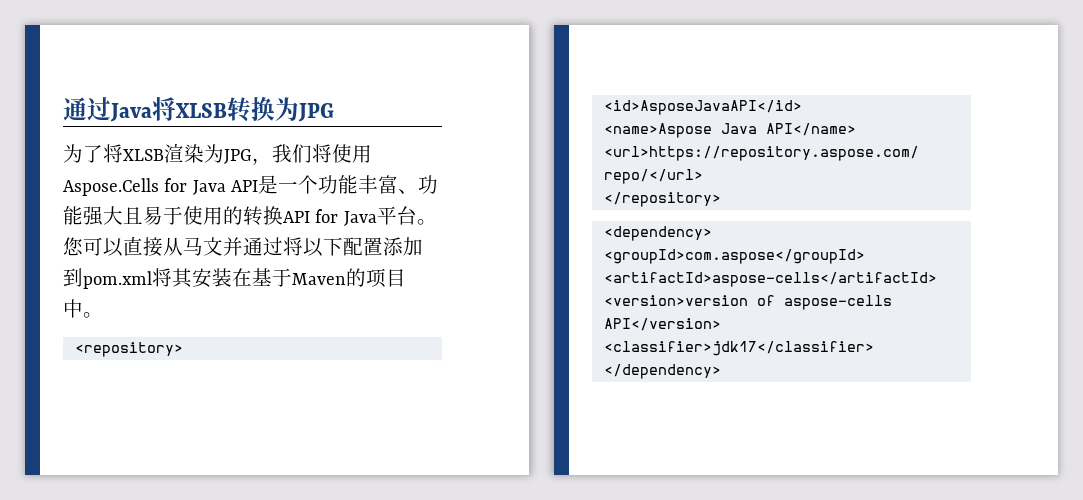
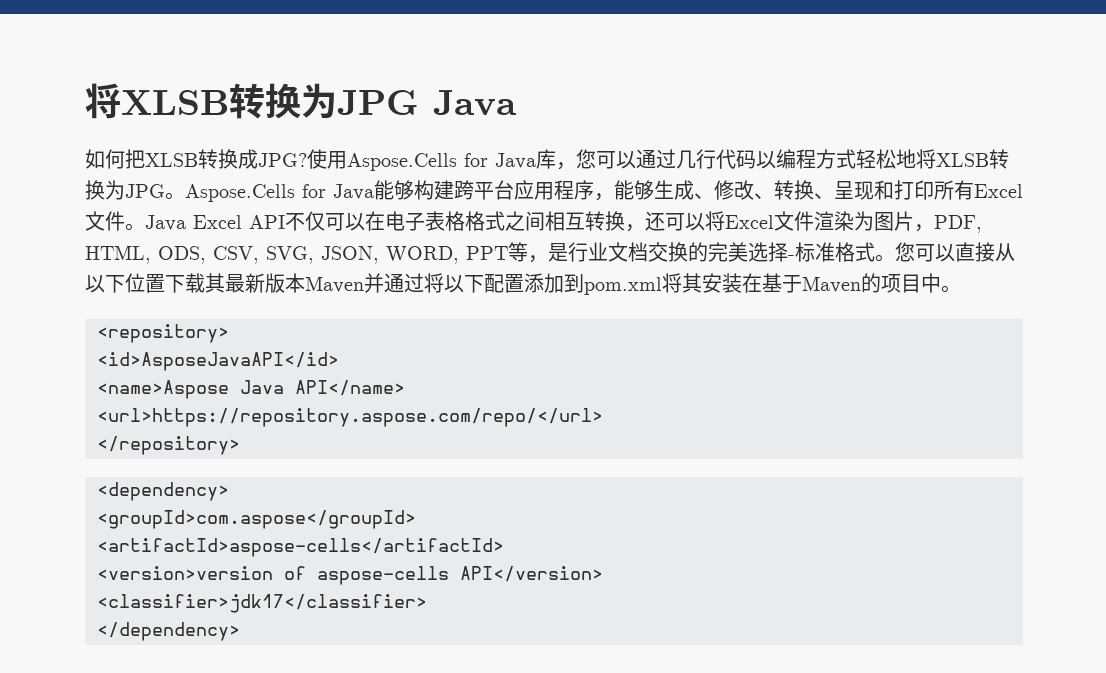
- 通过Java将XLSB转换为JPG
- 为了将XLSB渲染为JPG，我们将使用Aspose.Cells for Java API是一个功能丰富、功能强大且易于使用的转换API for Java平台。您可以直接从马文并通过将以下配置添加到pom.xml将其安装在基于Maven的项目中。
+ 将XLSB转换为JPG Java
+ 如何把XLSB转换成JPG?使用Aspose.Cells for Java库，您可以通过几行代码以编程方式轻松地将XLSB转换为JPG。Aspose.Cells for Java能够构建跨平台应用程序，能够生成、修改、转换、呈现和打印所有Excel文件。Java Excel API不仅可以在电子表格格式之间相互转换，还可以将Excel文件渲染为图片，PDF, HTML, ODS, CSV, SVG, JSON, WORD, PPT等，是行业文档交换的完美选择-标准格式。您可以直接从以下位置下载其最新版本Maven并通过将以下配置添加到pom.xml将其安装在基于Maven的项目中。

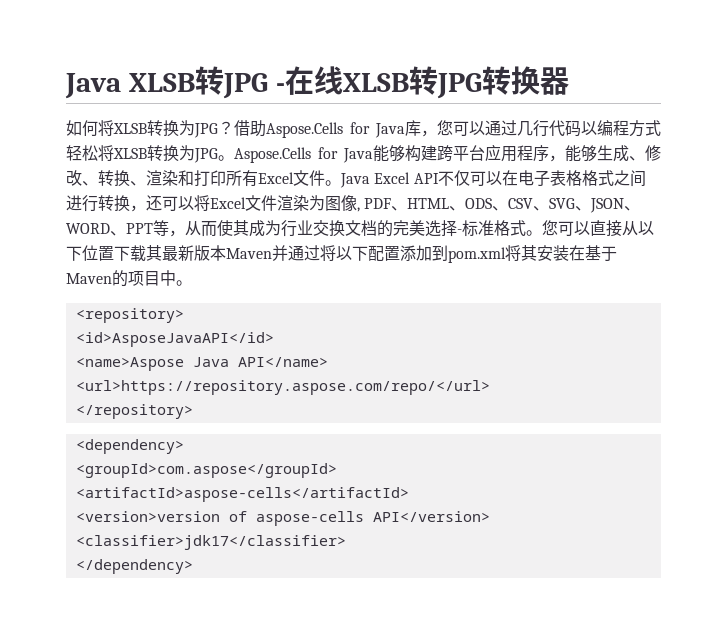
- 将XLSB转换为JPG Java
- 如何把XLSB转换成JPG?使用Aspose.Cells for Java库，您可以通过几行代码以编程方式轻松地将XLSB转换为JPG。
+ Java XLSB转JPG -在线XLSB转JPG转换器
+ 如何将XLSB转换为JPG？借助Aspose.Cells for Java库，您可以通过几行代码以编程方式轻松将XLSB转换为JPG。
- Aspose.Cells for Java能够构建跨平台应用程序，能够生成、修改、转换、呈现和打印所有Excel文件。
+ Aspose.Cells for Java能够构建跨平台应用程序，能够生成、修改、转换、渲染和打印所有Excel文件。
- Java Excel API不仅可以在电子表格格式之间相互转换，还可以将Excel文件渲染为图片，PDF, HTML, ODS, CSV, SVG, JSON, WORD, PPT等，是行业文档交换的完美选择-标准格式。
+ Java Excel API不仅可以在电子表格格式之间进行转换，还可以将Excel文件渲染为图像, PDF、HTML、ODS、CSV、SVG、JSON、WORD、PPT等，从而使其成为行业交换文档的完美选择-标准格式。

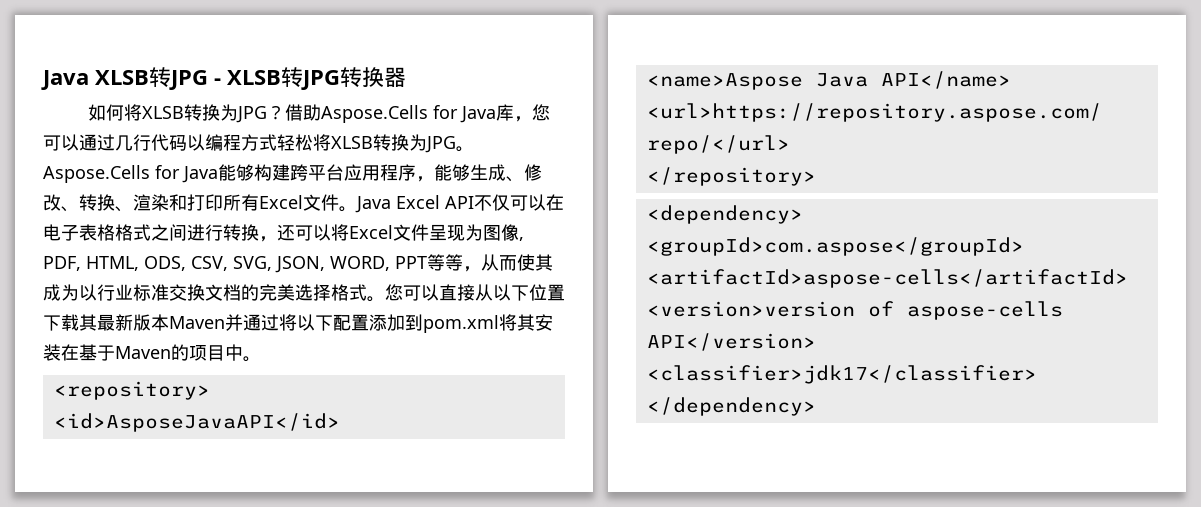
- Java XLSB转JPG -在线XLSB转JPG转换器
+ Java XLSB转JPG - XLSB转JPG转换器
- Java Excel API不仅可以在电子表格格式之间进行转换，还可以将Excel文件渲染为图像, PDF、HTML、ODS、CSV、SVG、JSON、WORD、PPT等，从而使其成为行业交换文档的完美选择-标准格式。
+ Java Excel API不仅可以在电子表格格式之间进行转换，还可以将Excel文件呈现为图像, PDF, HTML, ODS, CSV, SVG, JSON, WORD, PPT等等，从而使其成为以行业标准交换文档的完美选择格式。

